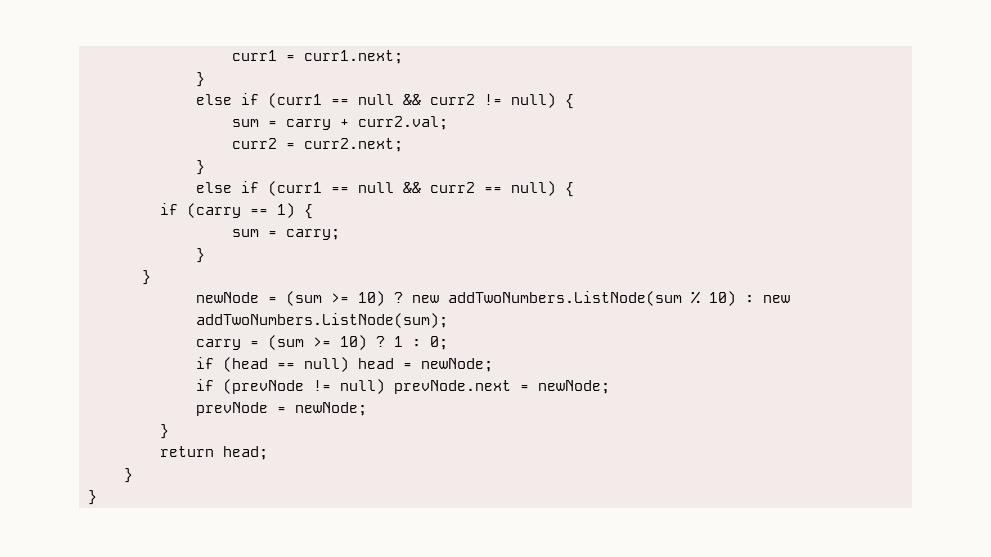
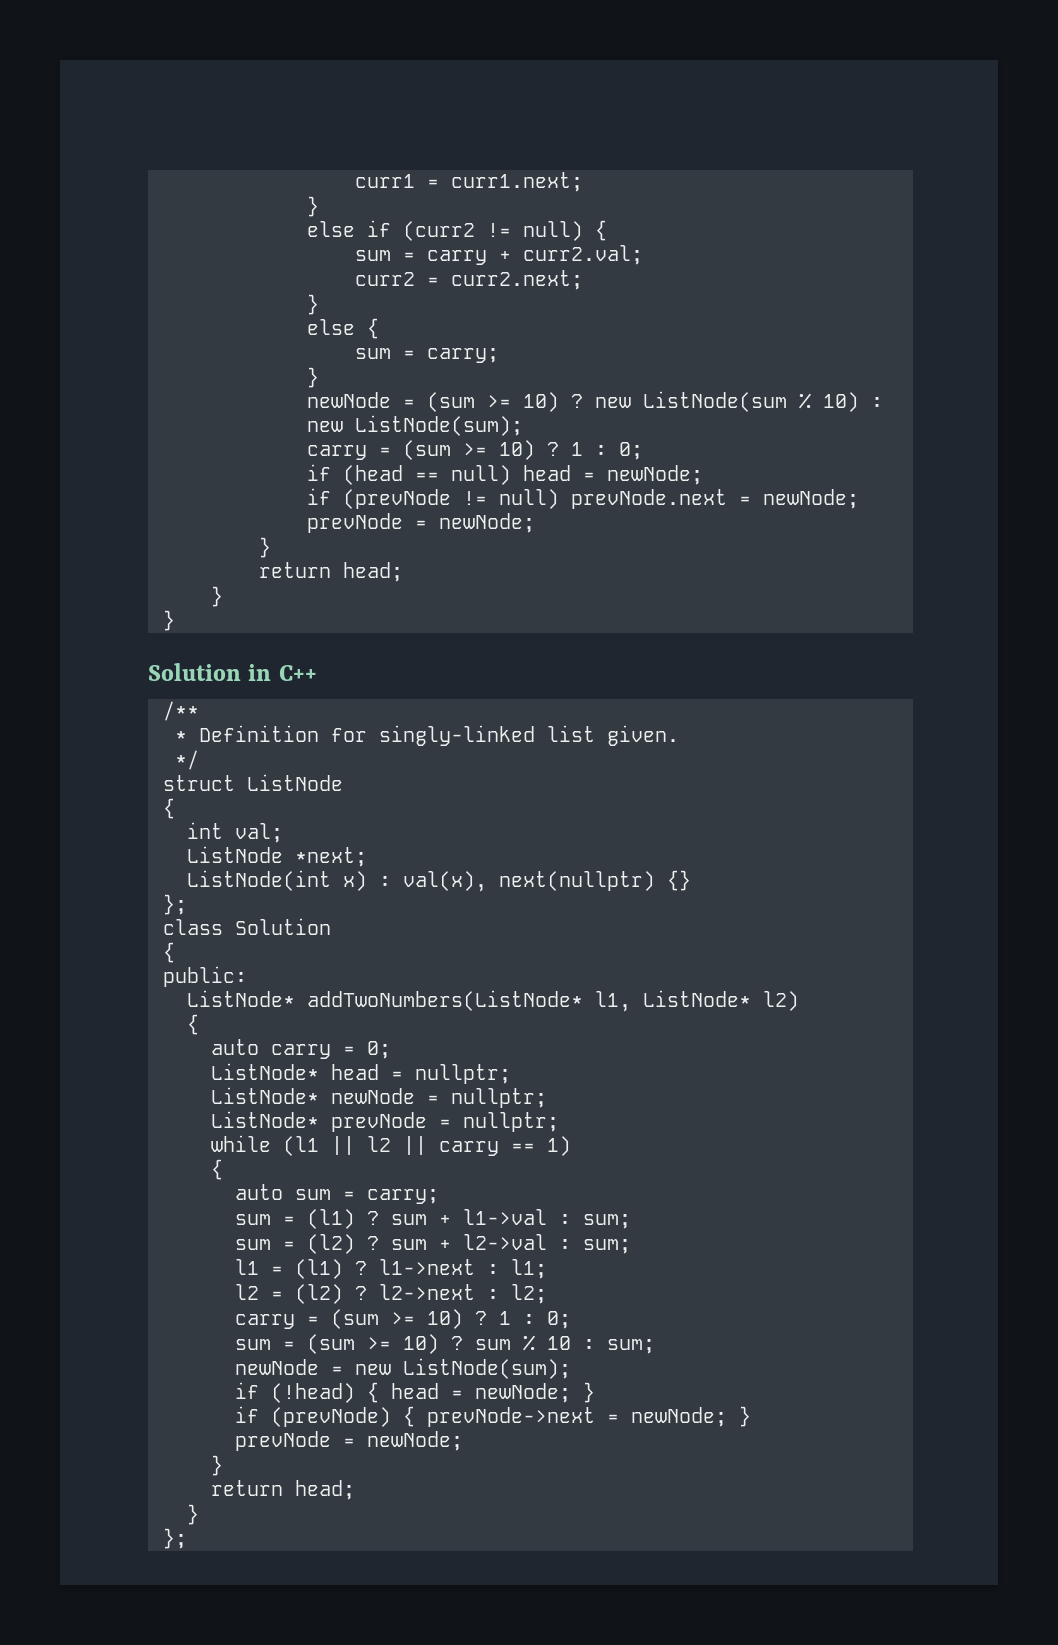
- else if (curr1 == null && curr2 != null) {
+ else if (curr2 != null) {
- else if (curr1 == null && curr2 == null) {
- if (carry == 1) {
+ else {
  sum = carry;
- }
- newNode = (sum >= 10) ? new addTwoNumbers.ListNode(sum % 10) : new addTwoNumbers.ListNode(sum);
+ newNode = (sum >= 10) ? new ListNode(sum % 10) : new ListNode(sum);
+ Solution in C++
+ /**
+ * Definition for singly-linked list given.
+ */
+ struct ListNode
+ {
+ int val;
+ ListNode *next;
+ ListNode(int x) : val(x), next(nullptr) {}
+ };
+ class Solution
+ {
+ public:
+ ListNode* addTwoNumbers(ListNode* l1, ListNode* l2)
+ {
+ auto carry = 0;
+ ListNode* head = nullptr;
+ ListNode* newNode = nullptr;
+ ListNode* prevNode = nullptr;
+ while (l1 || l2 || carry == 1)
+ {
+ auto sum = carry;
+ sum = (l1) ? sum + l1->val : sum;
+ sum = (l2) ? sum + l2->val : sum;
+ l1 = (l1) ? l1->next : l1;
+ l2 = (l2) ? l2->next : l2;
+ carry = (sum >= 10) ? 1 : 0;
+ sum = (sum >= 10) ? sum % 10 : sum;
+ newNode = new ListNode(sum);
+ if (!head) { head = newNode; }
+ if (prevNode) { prevNode->next = newNode; }
+ prevNode = newNode;
+ }
+ return head;
+ }
+ };

